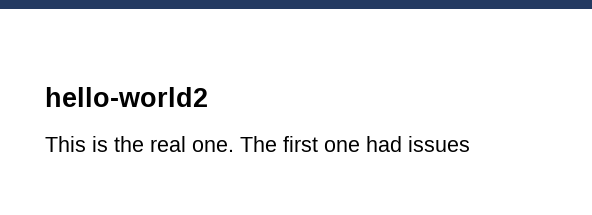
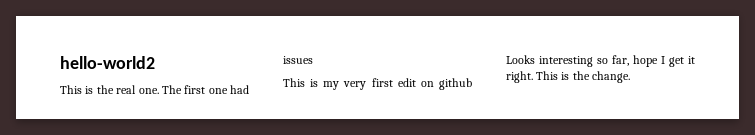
+ This is my very first edit on github Looks interesting so far, hope I get it right. This is the change.

